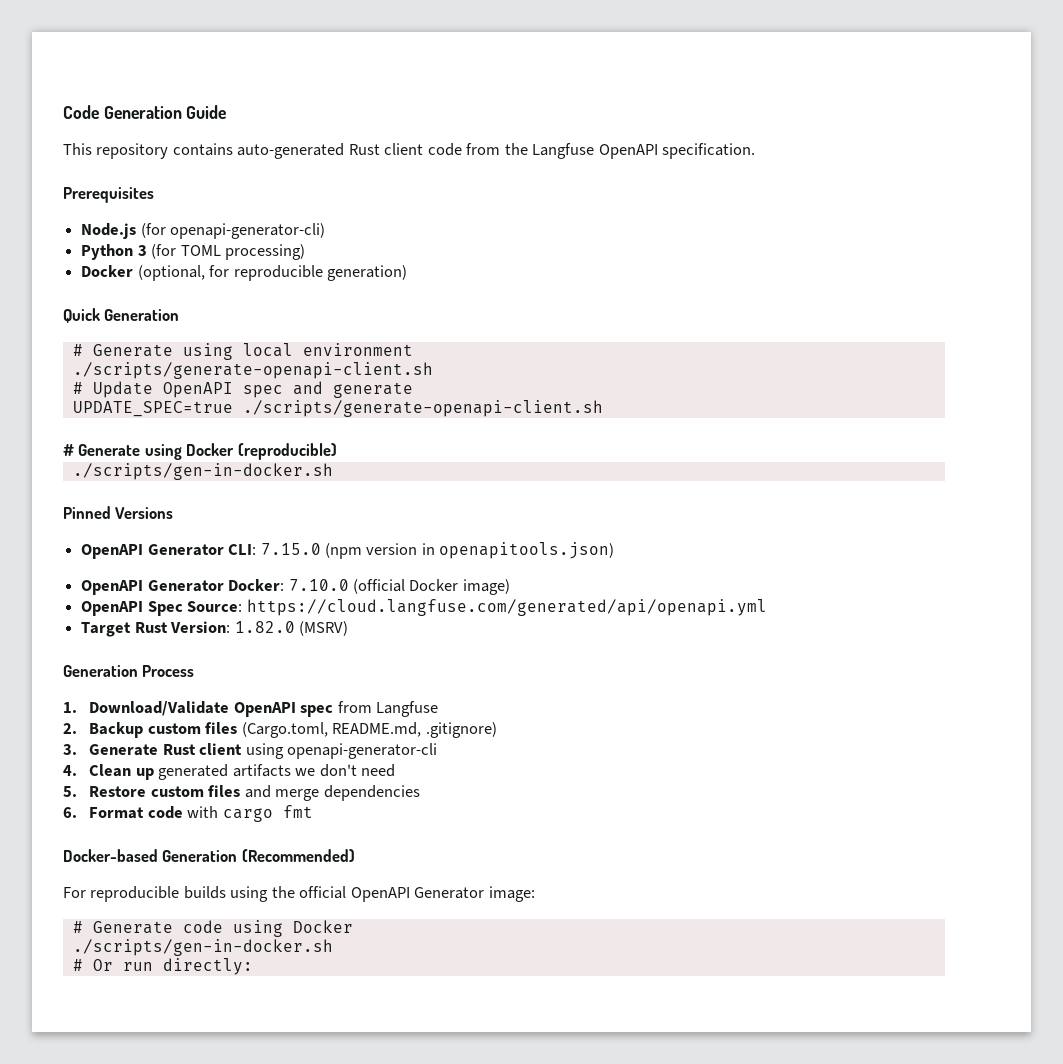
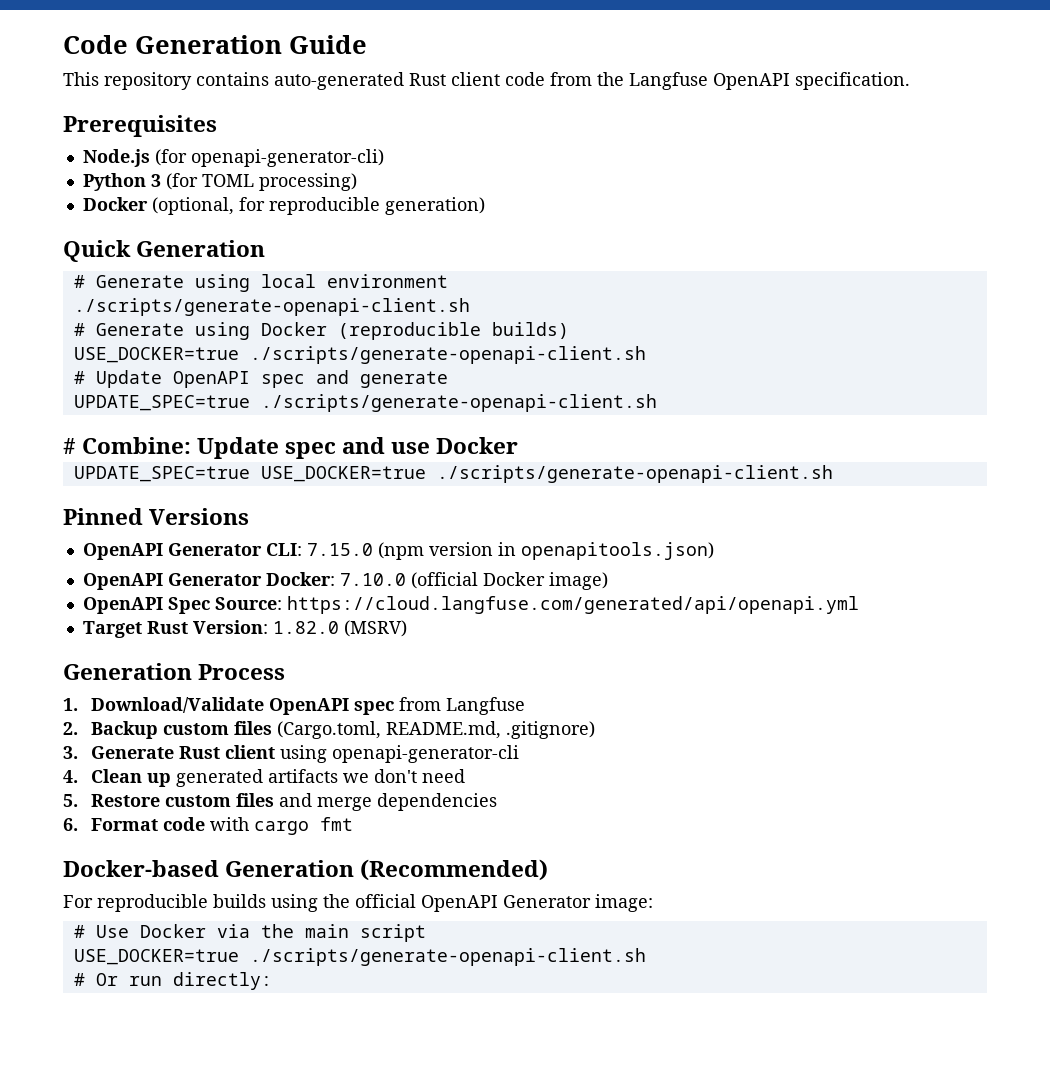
+ # Generate using Docker (reproducible builds)
+ USE_DOCKER=true ./scripts/generate-openapi-client.sh
- # Generate using Docker (reproducible)
- ./scripts/gen-in-docker.sh
+ # Combine: Update spec and use Docker
+ UPDATE_SPEC=true USE_DOCKER=true ./scripts/generate-openapi-client.sh
- # Generate code using Docker
- ./scripts/gen-in-docker.sh
+ # Use Docker via the main script
+ USE_DOCKER=true ./scripts/generate-openapi-client.sh

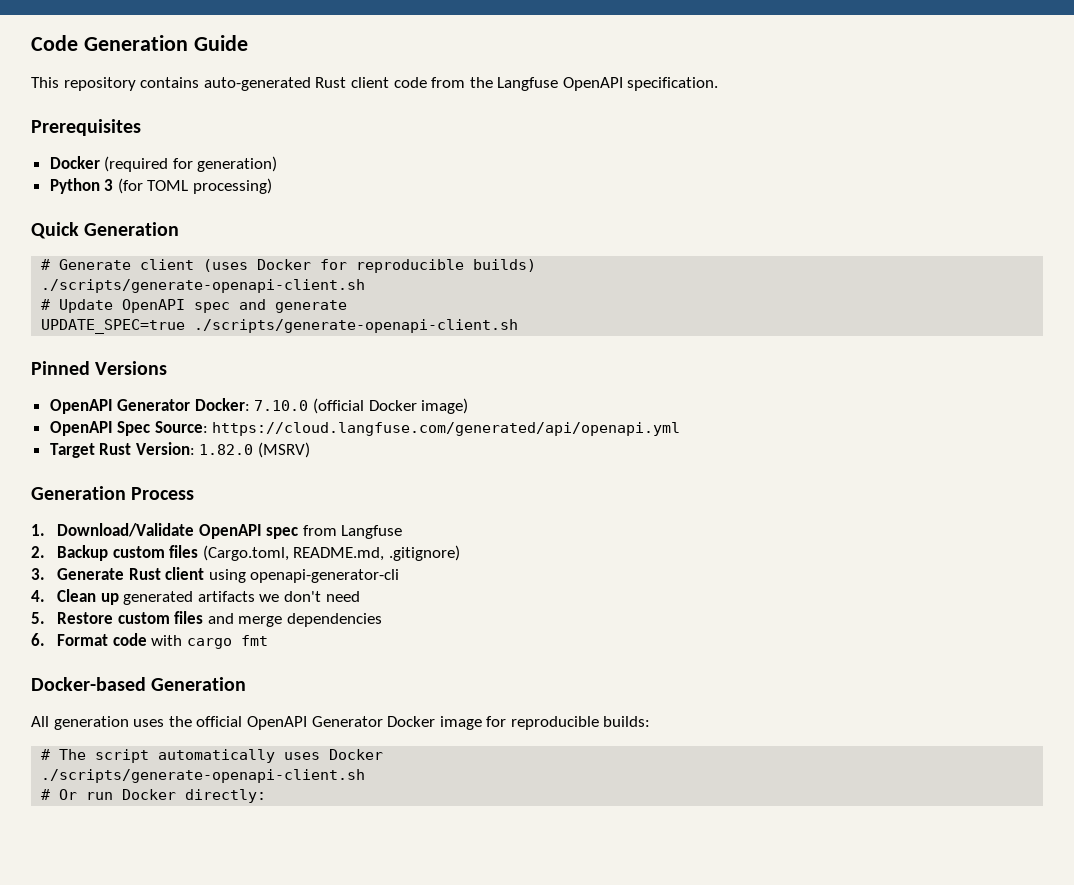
- Node.js (for openapi-generator-cli)
+ Docker (required for generation)
- Docker (optional, for reproducible generation)
- # Generate using local environment
+ # Generate client (uses Docker for reproducible builds)
  ./scripts/generate-openapi-client.sh
- # Generate using Docker (reproducible builds)
- USE_DOCKER=true ./scripts/generate-openapi-client.sh
- # Combine: Update spec and use Docker
- UPDATE_SPEC=true USE_DOCKER=true ./scripts/generate-openapi-client.sh
  Pinned Versions
- OpenAPI Generator CLI: 7.15.0 (npm version in openapitools.json)
- Docker-based Generation (Recommended)
- For reproducible builds using the official OpenAPI Generator image:
- # Use Docker via the main script
- USE_DOCKER=true ./scripts/generate-openapi-client.sh
+ Docker-based Generation
+ All generation uses the official OpenAPI Generator Docker image for reproducible builds:
+ # The script automatically uses Docker
+ ./scripts/generate-openapi-client.sh
- # Or run directly:
+ # Or run Docker directly:

